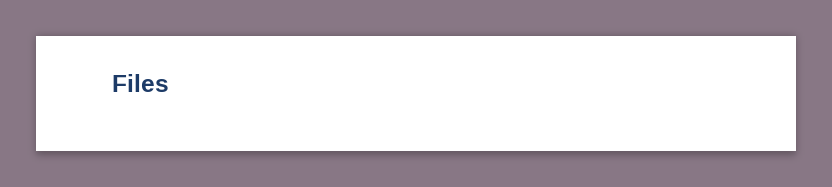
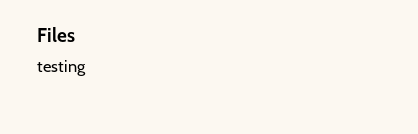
+ testing

